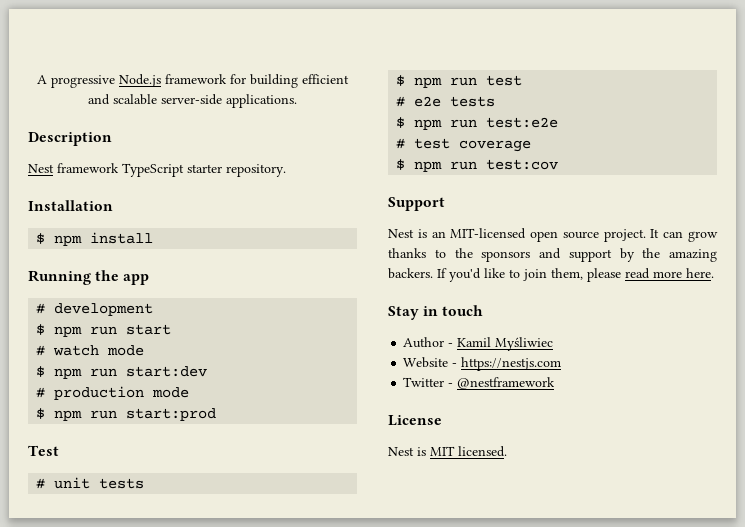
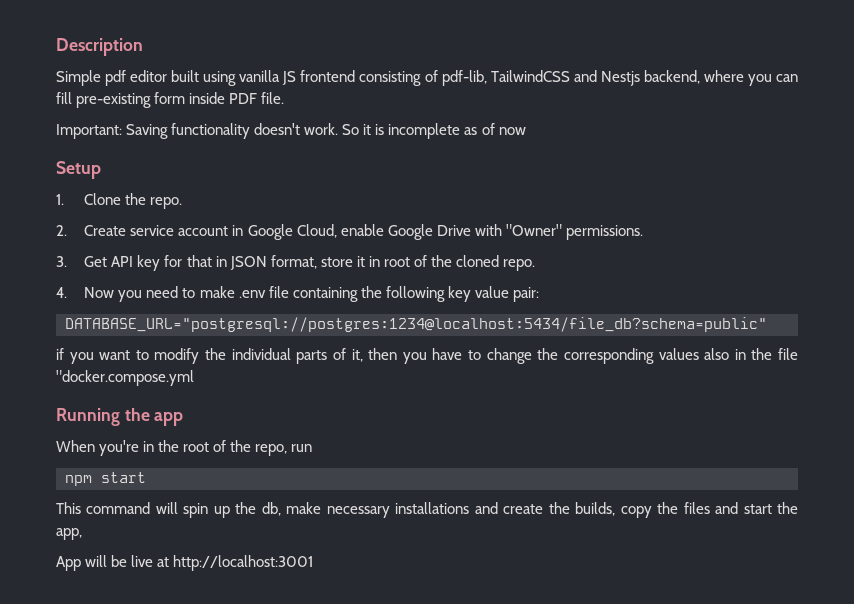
- A progressive Node.js framework for building efficient and scalable server-side applications.
  Description
- Nest framework TypeScript starter repository.
- Installation
- $ npm install
+ Simple pdf editor built using vanilla JS frontend consisting of pdf-lib, TailwindCSS and Nestjs backend, where you can fill pre-existing form inside PDF file.
+ Important: Saving functionality doesn't work. So it is incomplete as of now
+ Setup
+ 1. Clone the repo.
+ 2. Create service account in Google Cloud, enable Google Drive with "Owner" permissions.
+ 3. Get API key for that in JSON format, store it in root of the cloned repo.
+ 4. Now you need to make .env file containing the following key value pair:
+ DATABASE_URL="postgresql://postgres:1234@localhost:5434/file_db?schema=public"
+ if you want to modify the individual parts of it, then you have to change the corresponding values also in the file "docker.compose.yml
  Running the app
- # development
- $ npm run start
- # watch mode
- $ npm run start:dev
- # production mode
- $ npm run start:prod
- Test
- # unit tests
- $ npm run test
- # e2e tests
- $ npm run test:e2e
- # test coverage
- $ npm run test:cov
- Support
- Nest is an MIT-licensed open source project. It can grow thanks to the sponsors and support by the amazing backers. If you'd like to join them, please read more here.
- Stay in touch
- Author - Kamil Myśliwiec
- Website - https://nestjs.com
- Twitter - @nestframework
- License
- Nest is MIT licensed.
+ When you're in the root of the repo, run
+ npm start
+ This command will spin up the db, make necessary installations and create the builds, copy the files and start the app,
+ App will be live at http://localhost:3001

